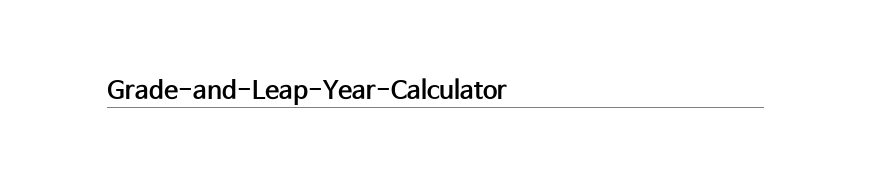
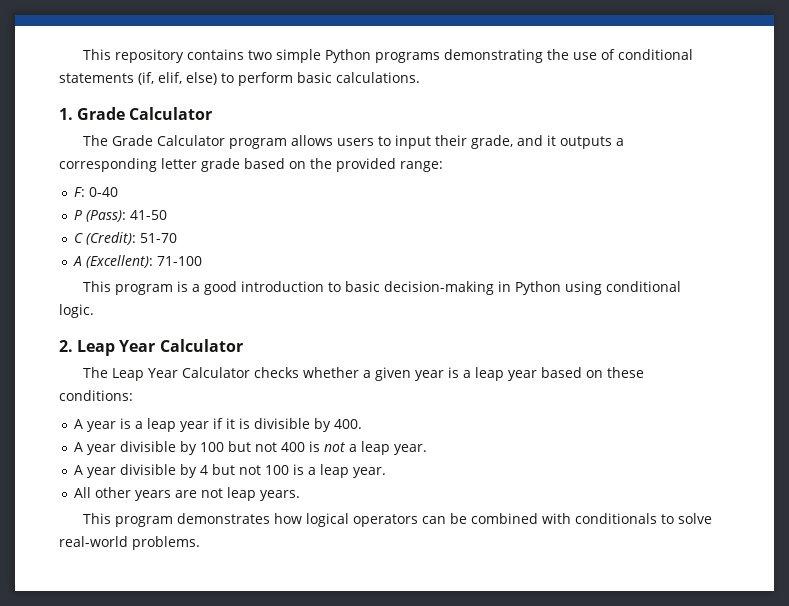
- Grade-and-Leap-Year-Calculator
+ This repository contains two simple Python programs demonstrating the use of conditional statements (if, elif, else) to perform basic calculations.
+ 1. Grade Calculator
+ The Grade Calculator program allows users to input their grade, and it outputs a corresponding letter grade based on the provided range:
+ F: 0-40
+ P (Pass): 41-50
+ C (Credit): 51-70
+ A (Excellent): 71-100
+ This program is a good introduction to basic decision-making in Python using conditional logic.
+ 2. Leap Year Calculator
+ The Leap Year Calculator checks whether a given year is a leap year based on these conditions:
+ A year is a leap year if it is divisible by 400.
+ A year divisible by 100 but not 400 is not a leap year.
+ A year divisible by 4 but not 100 is a leap year.
+ All other years are not leap years.
+ This program demonstrates how logical operators can be combined with conditionals to solve real-world problems.

